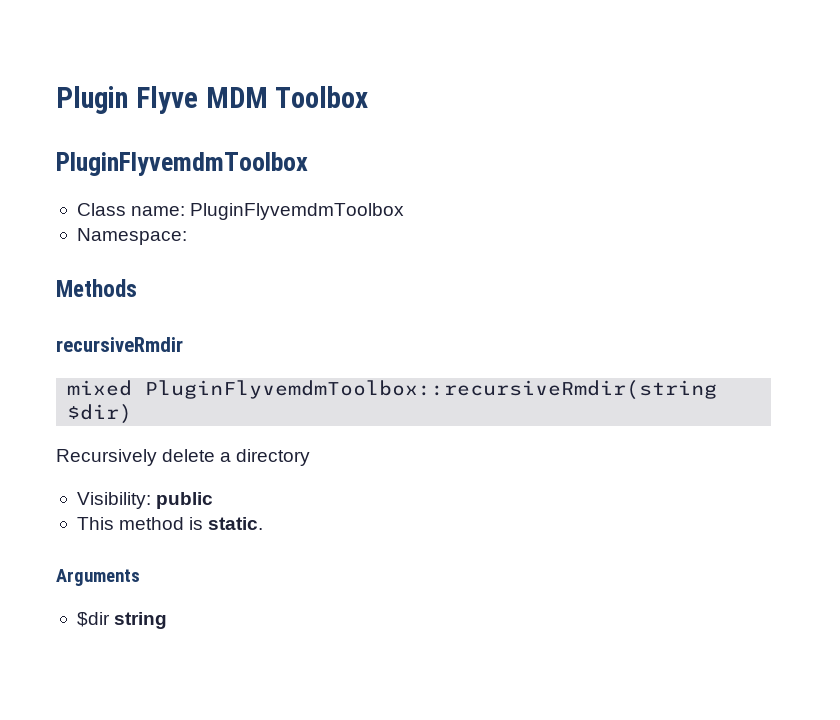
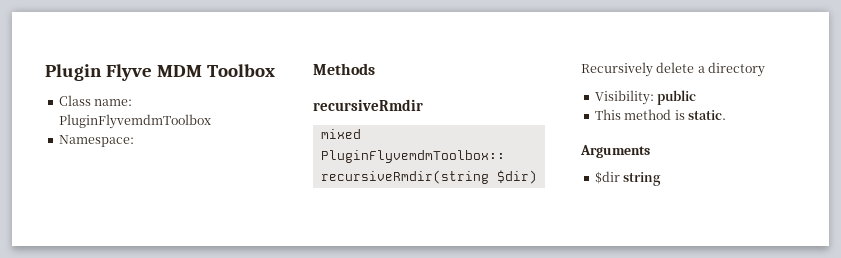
  Plugin Flyve MDM Toolbox
- PluginFlyvemdmToolbox

